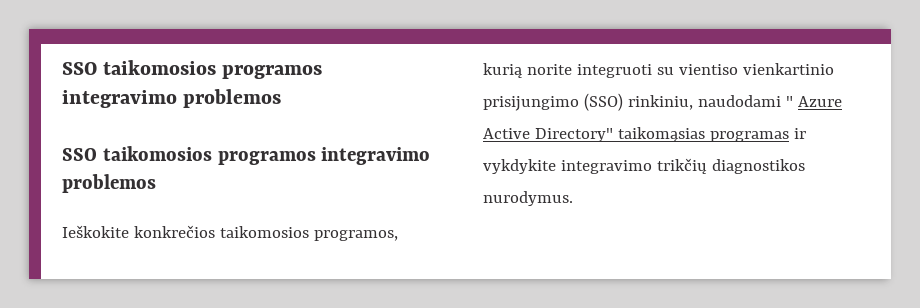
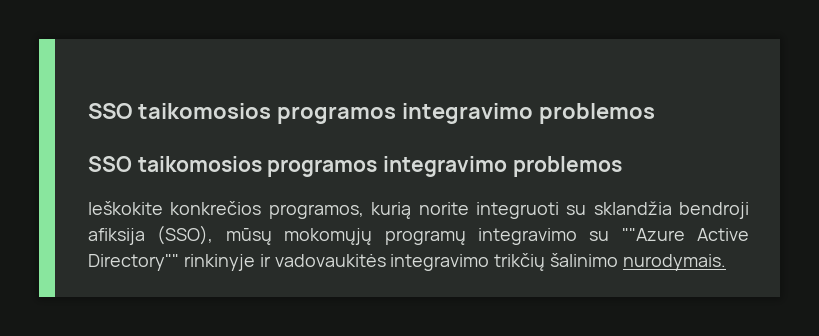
- Ieškokite konkrečios taikomosios programos, kurią norite integruoti su vientiso vienkartinio prisijungimo (SSO) rinkiniu, naudodami " Azure Active Directory" taikomąsias programas ir vykdykite integravimo trikčių diagnostikos nurodymus.
+ Ieškokite konkrečios programos, kurią norite integruoti su sklandžia bendroji afiksija (SSO), mūsų mokomųjų programų integravimo su ""Azure Active Directory"" rinkinyje ir vadovaukitės integravimo trikčių šalinimo nurodymais.

